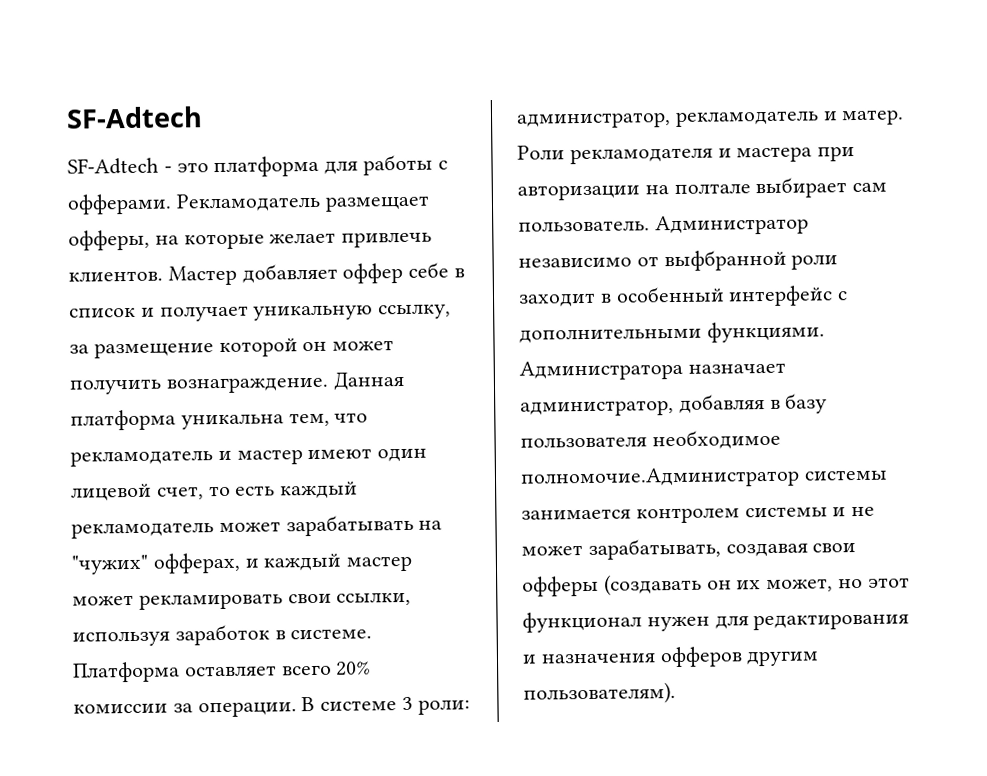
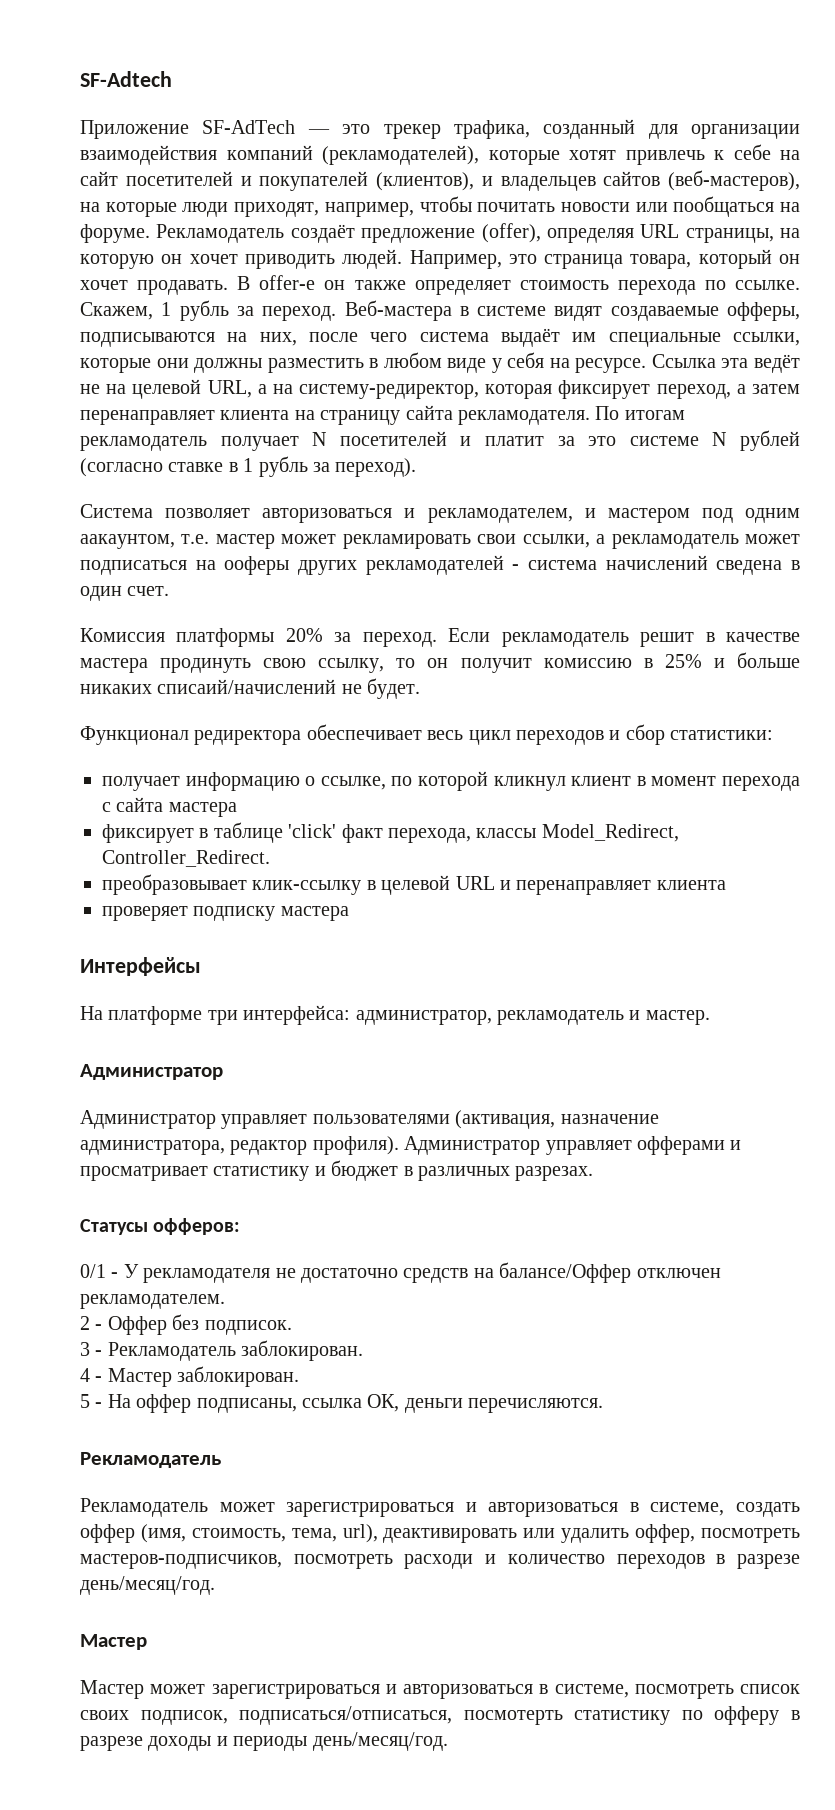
- SF-Adtech - это платформа для работы с офферами. Рекламодатель размещает офферы, на которые желает привлечь клиентов. Мастер добавляет оффер себе в список и получает уникальную ссылку, за размещение которой он может получить вознаграждение. Данная платформа уникальна тем, что рекламодатель и мастер имеют один лицевой счет, то есть каждый рекламодатель может зарабатывать на "чужих" офферах, и каждый мастер может рекламировать свои ссылки, используя заработок в системе. Платформа оставляет всего 20% комиссии за операции. В системе 3 роли: администратор, рекламодатель и матер. Роли рекламодателя и мастера при авторизации на полтале выбирает сам пользователь. Администратор независимо от выфбранной роли заходит в особенный интерфейс с дополнительными функциями. Администратора назначает администратор, добавляя в базу пользователя необходимое полномочие.Администратор системы занимается контролем системы и не может зарабатывать, создавая свои офферы (создавать он их может, но этот функционал нужен для редактирования и назначения офферов другим пользователям).
+ Приложение SF-AdTech — это трекер трафика, созданный для организации взаимодействия компаний (рекламодателей), которые хотят привлечь к себе на сайт посетителей и покупателей (клиентов), и владельцев сайтов (веб-мастеров), на которые люди приходят, например, чтобы почитать новости или пообщаться на форуме. Рекламодатель создаёт предложение (offer), определяя URL страницы, на которую он хочет приводить людей. Например, это страница товара, который он хочет продавать. В offer-е он также определяет стоимость перехода по ссылке. Скажем, 1 рубль за переход. Веб-мастера в системе видят создаваемые офферы, подписываются на них, после чего система выдаёт им специальные ссылки, которые они должны разместить в любом виде у себя на ресурсе. Ссылка эта ведёт не на целевой URL, а на систему-редиректор, которая фиксирует переход, а затем перенаправляет клиента на страницу сайта рекламодателя. По итогам рекламодатель получает N посетителей и платит за это системе N рублей (согласно ставке в 1 рубль за переход).
+ Система позволяет авторизоваться и рекламодателем, и мастером под одним аакаунтом, т.е. мастер может рекламировать свои ссылки, а рекламодатель может подписаться на ооферы других рекламодателей - система начислений сведена в один счет.
+ Комиссия платформы 20% за переход. Если рекламодатель решит в качестве мастера продинуть свою ссылку, то он получит комиссию в 25% и больше никаких списаий/начислений не будет.
+ Функционал редиректора обеспечивает весь цикл переходов и сбор статистики:
+ получает информацию о ссылке, по которой кликнул клиент в момент перехода с сайта мастера
+ фиксирует в таблице 'click' факт перехода, классы Model_Redirect, Controller_Redirect.
+ преобразовывает клик-ссылку в целевой URL и перенаправляет клиента
+ проверяет подписку мастера
+ Интерфейсы
+ На платформе три интерфейса: администратор, рекламодатель и мастер.
+ Администратор
+ Администратор управляет пользователями (активация, назначение администратора, редактор профиля). Администратор управляет офферами и просматривает статистику и бюджет в различных разрезах.
+ Статусы офферов:
+ 0/1 - У рекламодателя не достаточно средств на балансе/Оффер отключен рекламодателем.
+ 2 - Оффер без подписок.
+ 3 - Рекламодатель заблокирован.
+ 4 - Мастер заблокирован.
+ 5 - На оффер подписаны, ссылка ОК, деньги перечисляются.
+ Рекламодатель
+ Рекламодатель может зарегистрироваться и авторизоваться в системе, создать оффер (имя, стоимость, тема, url), деактивировать или удалить оффер, посмотреть мастеров-подписчиков, посмотреть расходи и количество переходов в разрезе день/месяц/год.
+ Мастер
+ Мастер может зарегистрироваться и авторизоваться в системе, посмотреть список своих подписок, подписаться/отписаться, посмотерть статистику по офферу в разрезе доходы и периоды день/месяц/год.

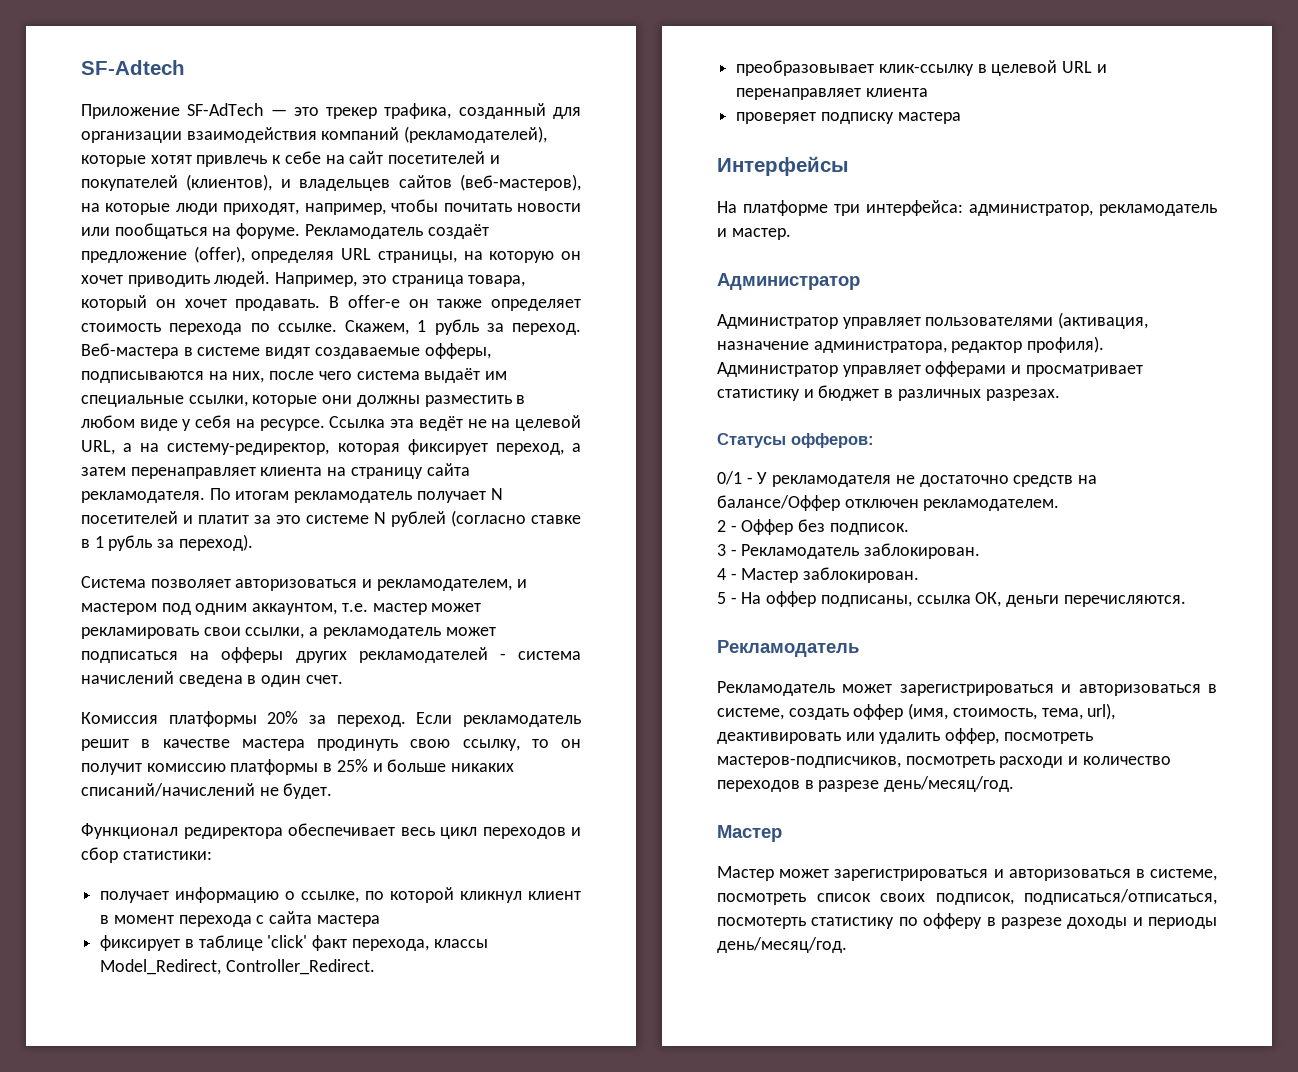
- Система позволяет авторизоваться и рекламодателем, и мастером под одним аакаунтом, т.е. мастер может рекламировать свои ссылки, а рекламодатель может подписаться на ооферы других рекламодателей - система начислений сведена в один счет.
+ Система позволяет авторизоваться и рекламодателем, и мастером под одним аккаунтом, т.е. мастер может рекламировать свои ссылки, а рекламодатель может подписаться на офферы других рекламодателей - система начислений сведена в один счет.
- Если рекламодатель решит в качестве мастера продинуть свою ссылку, то он получит комиссию в 25% и больше никаких списаий/начислений не будет.
+ Если рекламодатель решит в качестве мастера продинуть свою ссылку, то он получит комиссию платформы в 25% и больше никаких списаний/начислений не будет.

